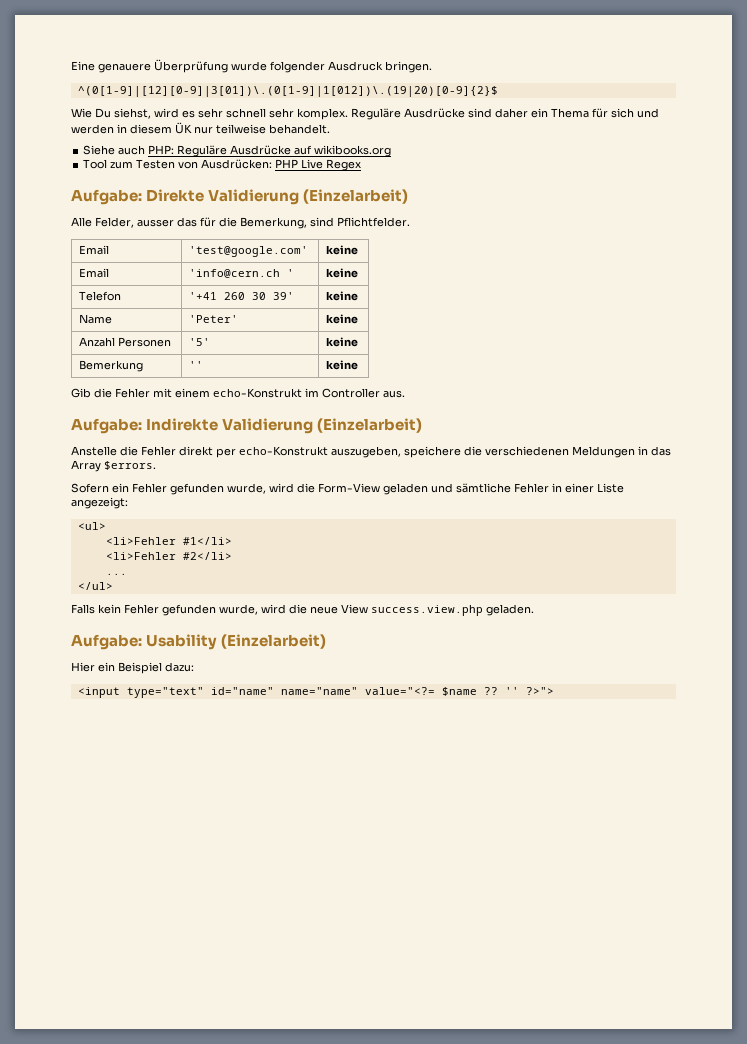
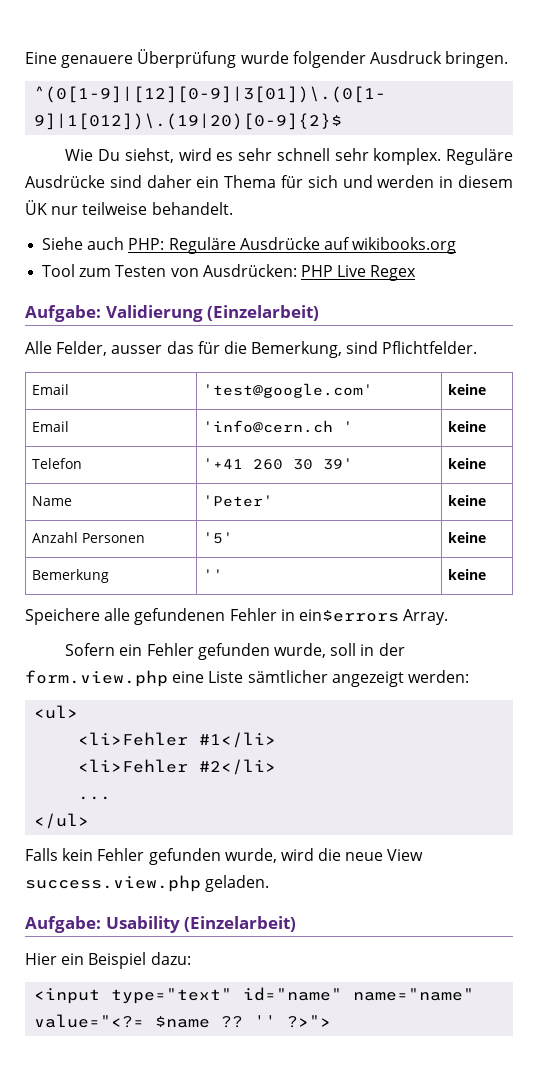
- Aufgabe: Direkte Validierung (Einzelarbeit)
+ Aufgabe: Validierung (Einzelarbeit)
- Gib die Fehler mit einem echo-Konstrukt im Controller aus.
- Aufgabe: Indirekte Validierung (Einzelarbeit)
- Anstelle die Fehler direkt per echo-Konstrukt auszugeben, speichere die verschiedenen Meldungen in das Array $errors.
+ Speichere alle gefundenen Fehler in ein$errors Array.
- Sofern ein Fehler gefunden wurde, wird die Form-View geladen und sämtliche Fehler in einer Liste angezeigt:
+ Sofern ein Fehler gefunden wurde, soll in der form.view.php eine Liste sämtlicher angezeigt werden:

